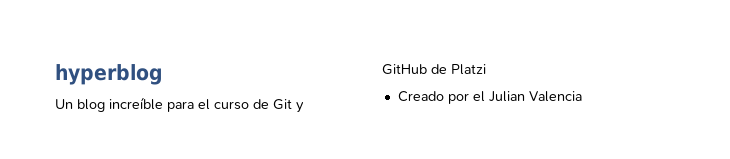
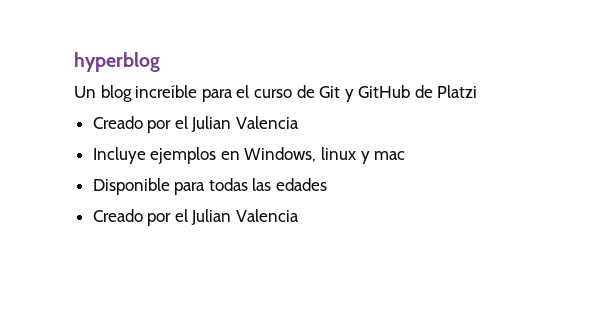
+ Incluye ejemplos en Windows, linux y mac
+ Disponible para todas las edades
+ Creado por el Julian Valencia

